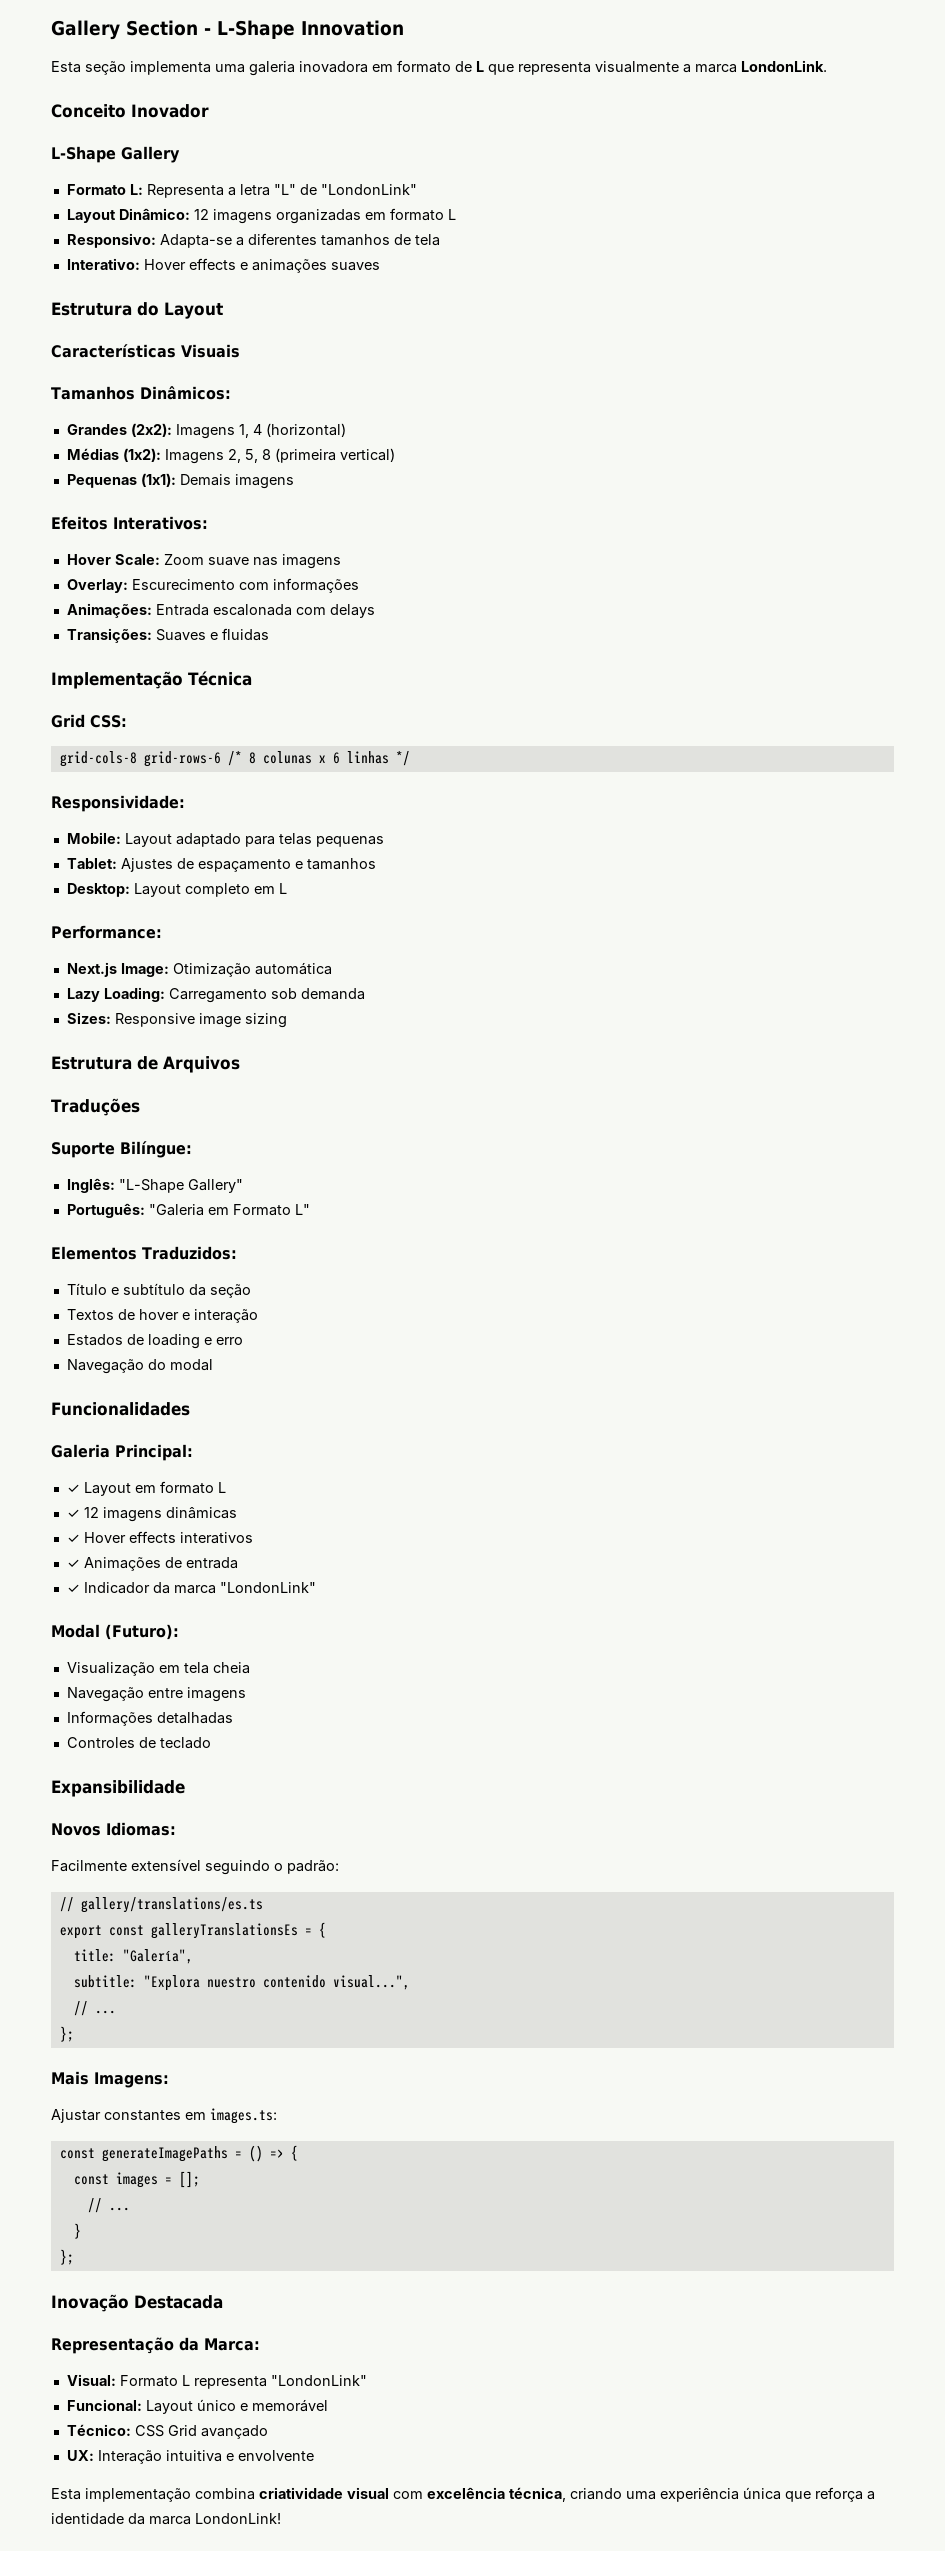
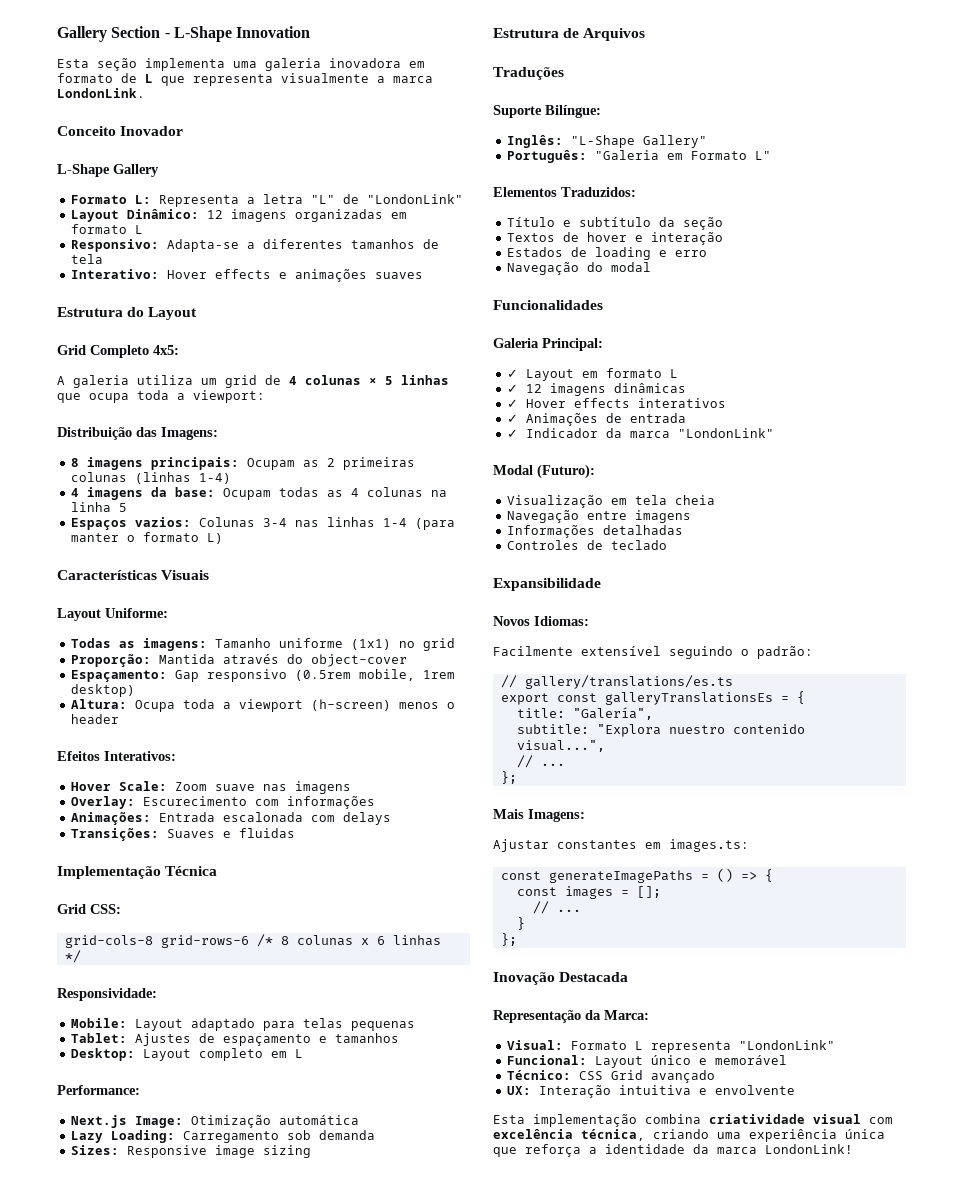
+ Grid Completo 4x5:
+ A galeria utiliza um grid de 4 colunas × 5 linhas que ocupa toda a viewport:
+ Distribuição das Imagens:
+ 8 imagens principais: Ocupam as 2 primeiras colunas (linhas 1-4)
+ 4 imagens da base: Ocupam todas as 4 colunas na linha 5
+ Espaços vazios: Colunas 3-4 nas linhas 1-4 (para manter o formato L)
  Características Visuais
- Tamanhos Dinâmicos:
- Grandes (2x2): Imagens 1, 4 (horizontal)
- Médias (1x2): Imagens 2, 5, 8 (primeira vertical)
- Pequenas (1x1): Demais imagens
+ Layout Uniforme:
+ Todas as imagens: Tamanho uniforme (1x1) no grid
+ Proporção: Mantida através do object-cover
+ Espaçamento: Gap responsivo (0.5rem mobile, 1rem desktop)
+ Altura: Ocupa toda a viewport (h-screen) menos o header

